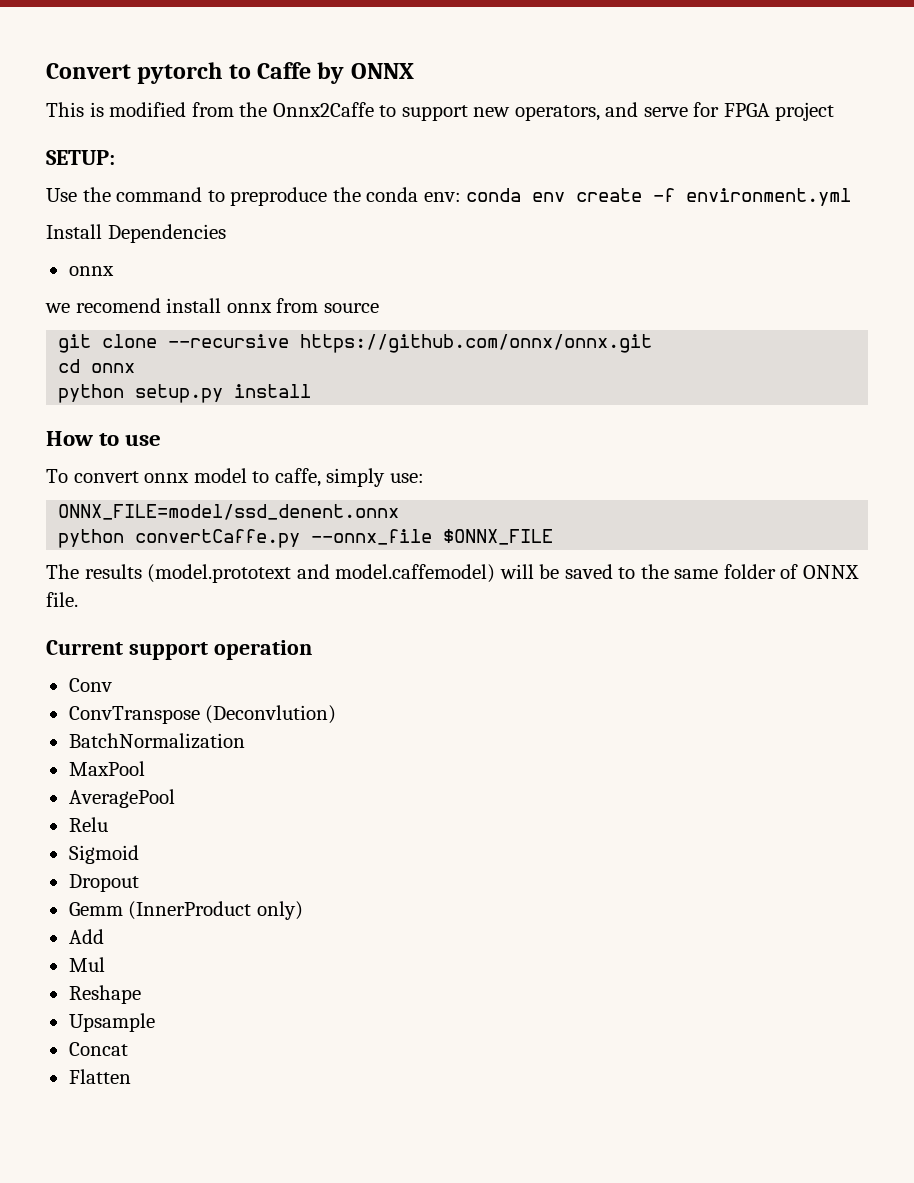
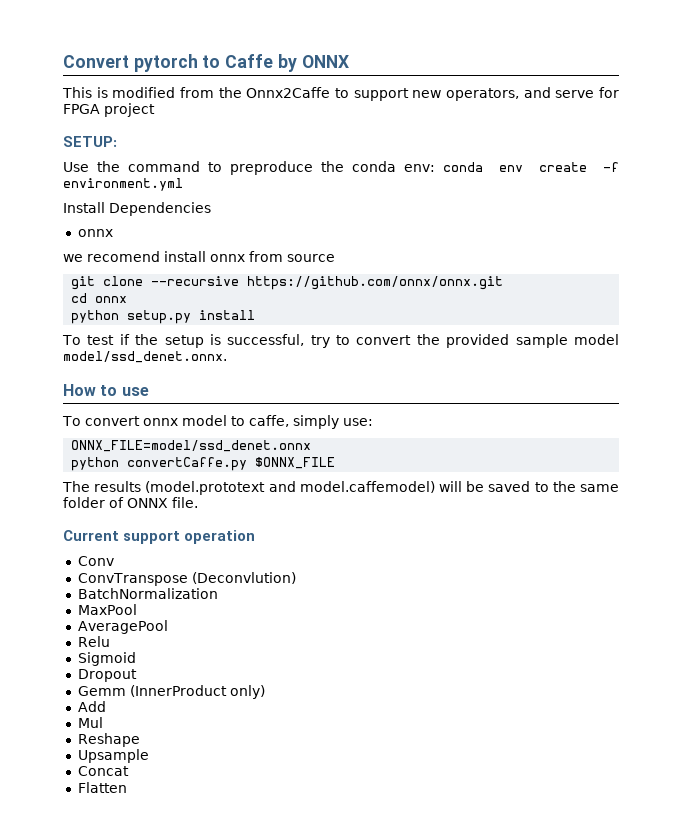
+ To test if the setup is successful, try to convert the provided sample model model/ssd_denet.onnx.
- ONNX_FILE=model/ssd_denent.onnx
+ ONNX_FILE=model/ssd_denet.onnx
- python convertCaffe.py --onnx_file $ONNX_FILE
+ python convertCaffe.py $ONNX_FILE

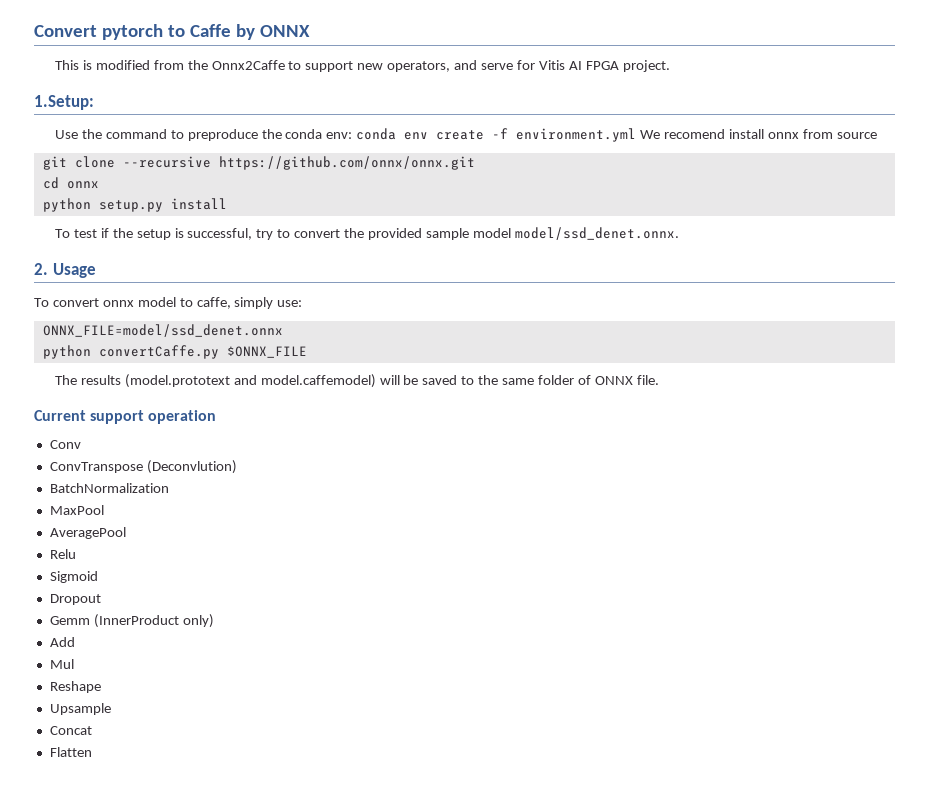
- This is modified from the Onnx2Caffe to support new operators, and serve for FPGA project
- SETUP:
+ This is modified from the Onnx2Caffe to support new operators, and serve for Vitis AI FPGA project.
+ 1.Setup:
- Use the command to preproduce the conda env: conda env create -f environment.yml
- Install Dependencies
- onnx
- we recomend install onnx from source
+ Use the command to preproduce the conda env: conda env create -f environment.yml We recomend install onnx from source
- How to use
+ 2. Usage

